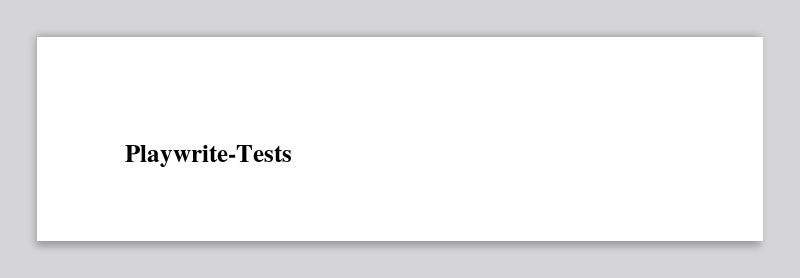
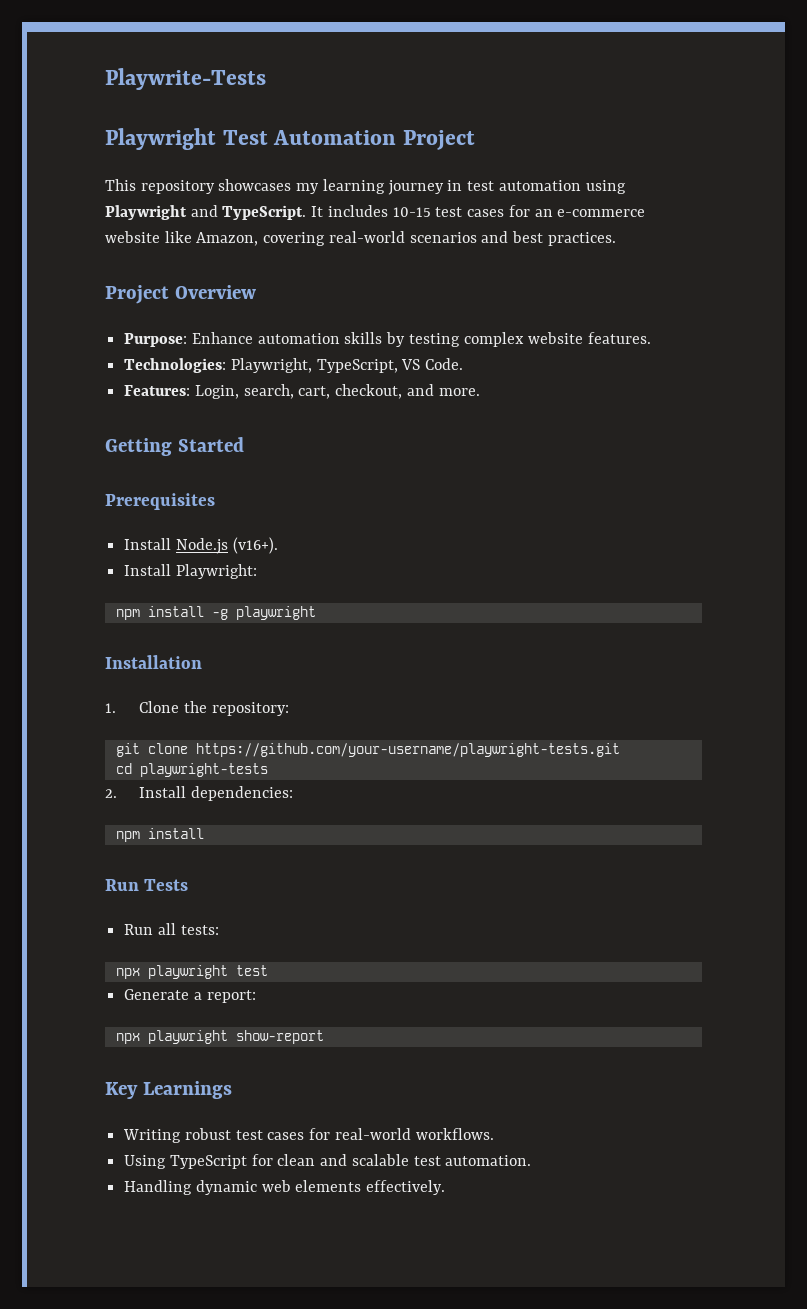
+ Playwright Test Automation Project
+ This repository showcases my learning journey in test automation using Playwright and TypeScript. It includes 10-15 test cases for an e-commerce website like Amazon, covering real-world scenarios and best practices.
+ Project Overview
+ Purpose: Enhance automation skills by testing complex website features.
+ Technologies: Playwright, TypeScript, VS Code.
+ Features: Login, search, cart, checkout, and more.
+ Getting Started
+ Prerequisites
+ Install Node.js (v16+).
+ Install Playwright:
+ npm install -g playwright
+ Installation
+ 1. Clone the repository:
+ git clone https://github.com/your-username/playwright-tests.git
+ cd playwright-tests
+ 2. Install dependencies:
+ npm install
+ Run Tests
+ Run all tests:
+ npx playwright test
+ Generate a report:
+ npx playwright show-report
+ Key Learnings
+ Writing robust test cases for real-world workflows.
+ Using TypeScript for clean and scalable test automation.
+ Handling dynamic web elements effectively.

